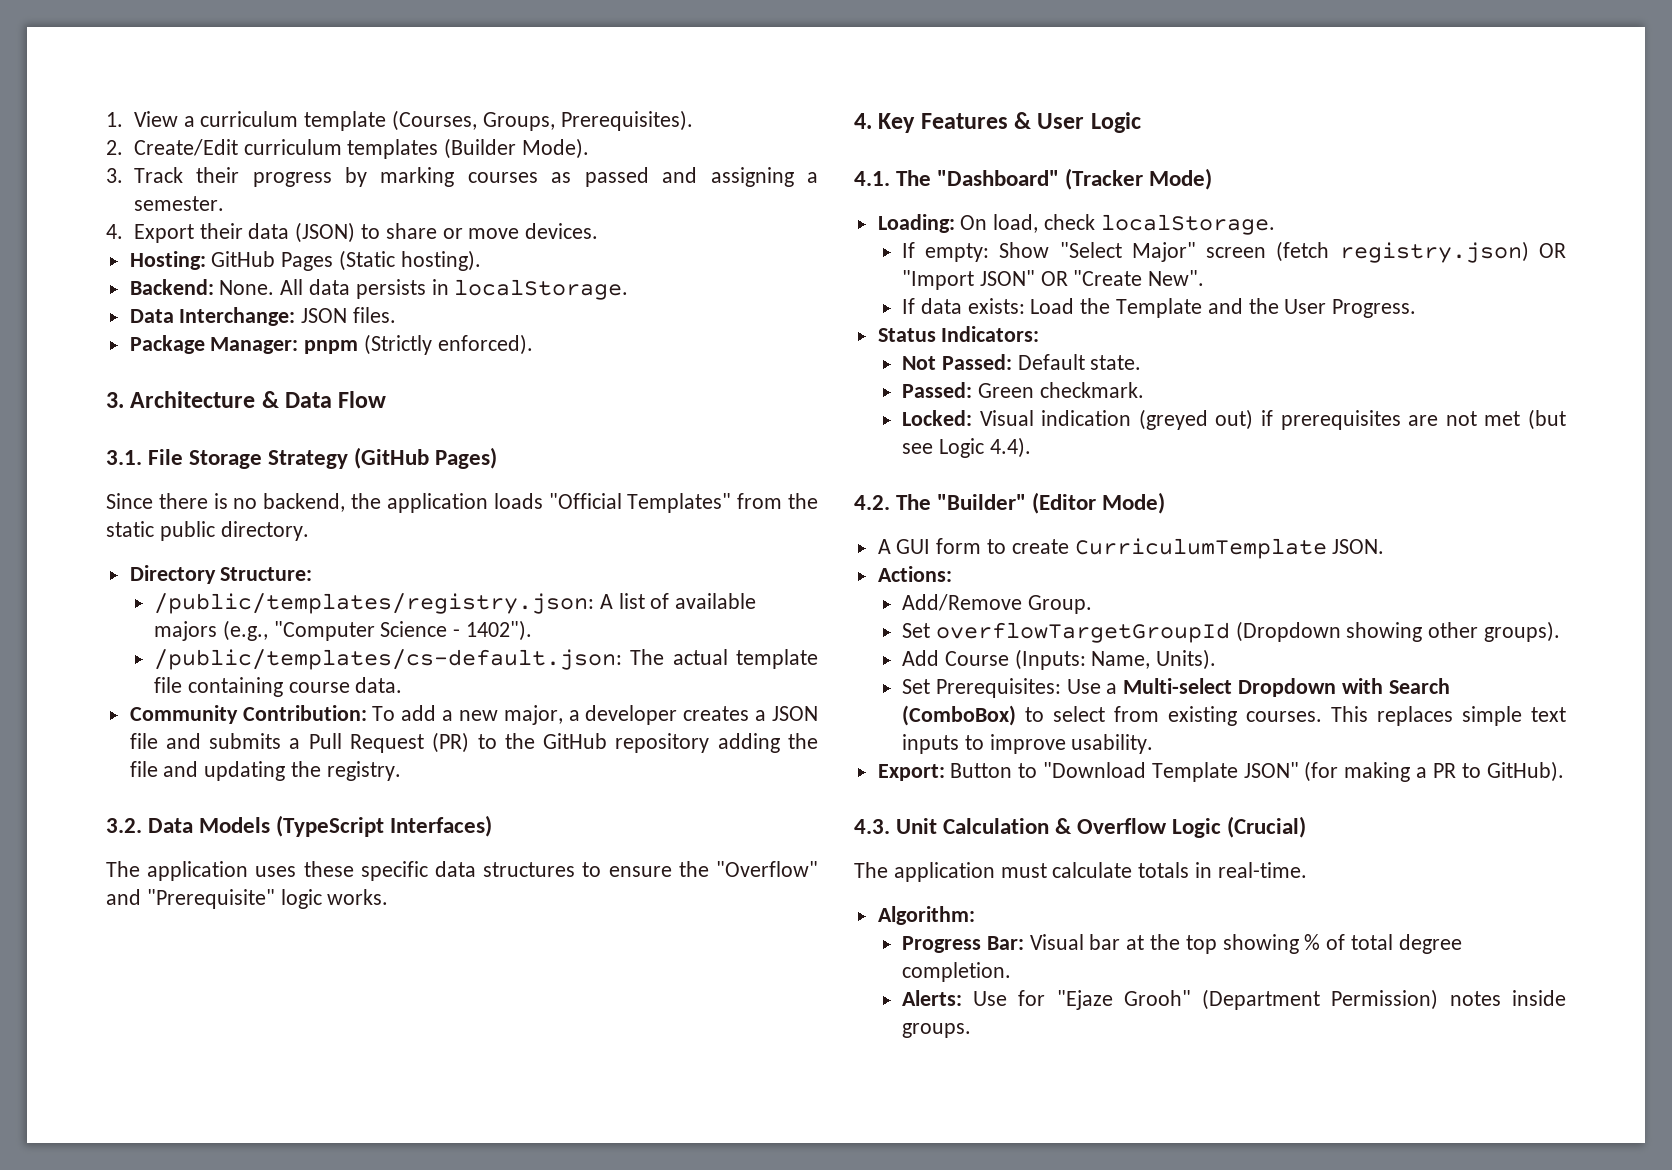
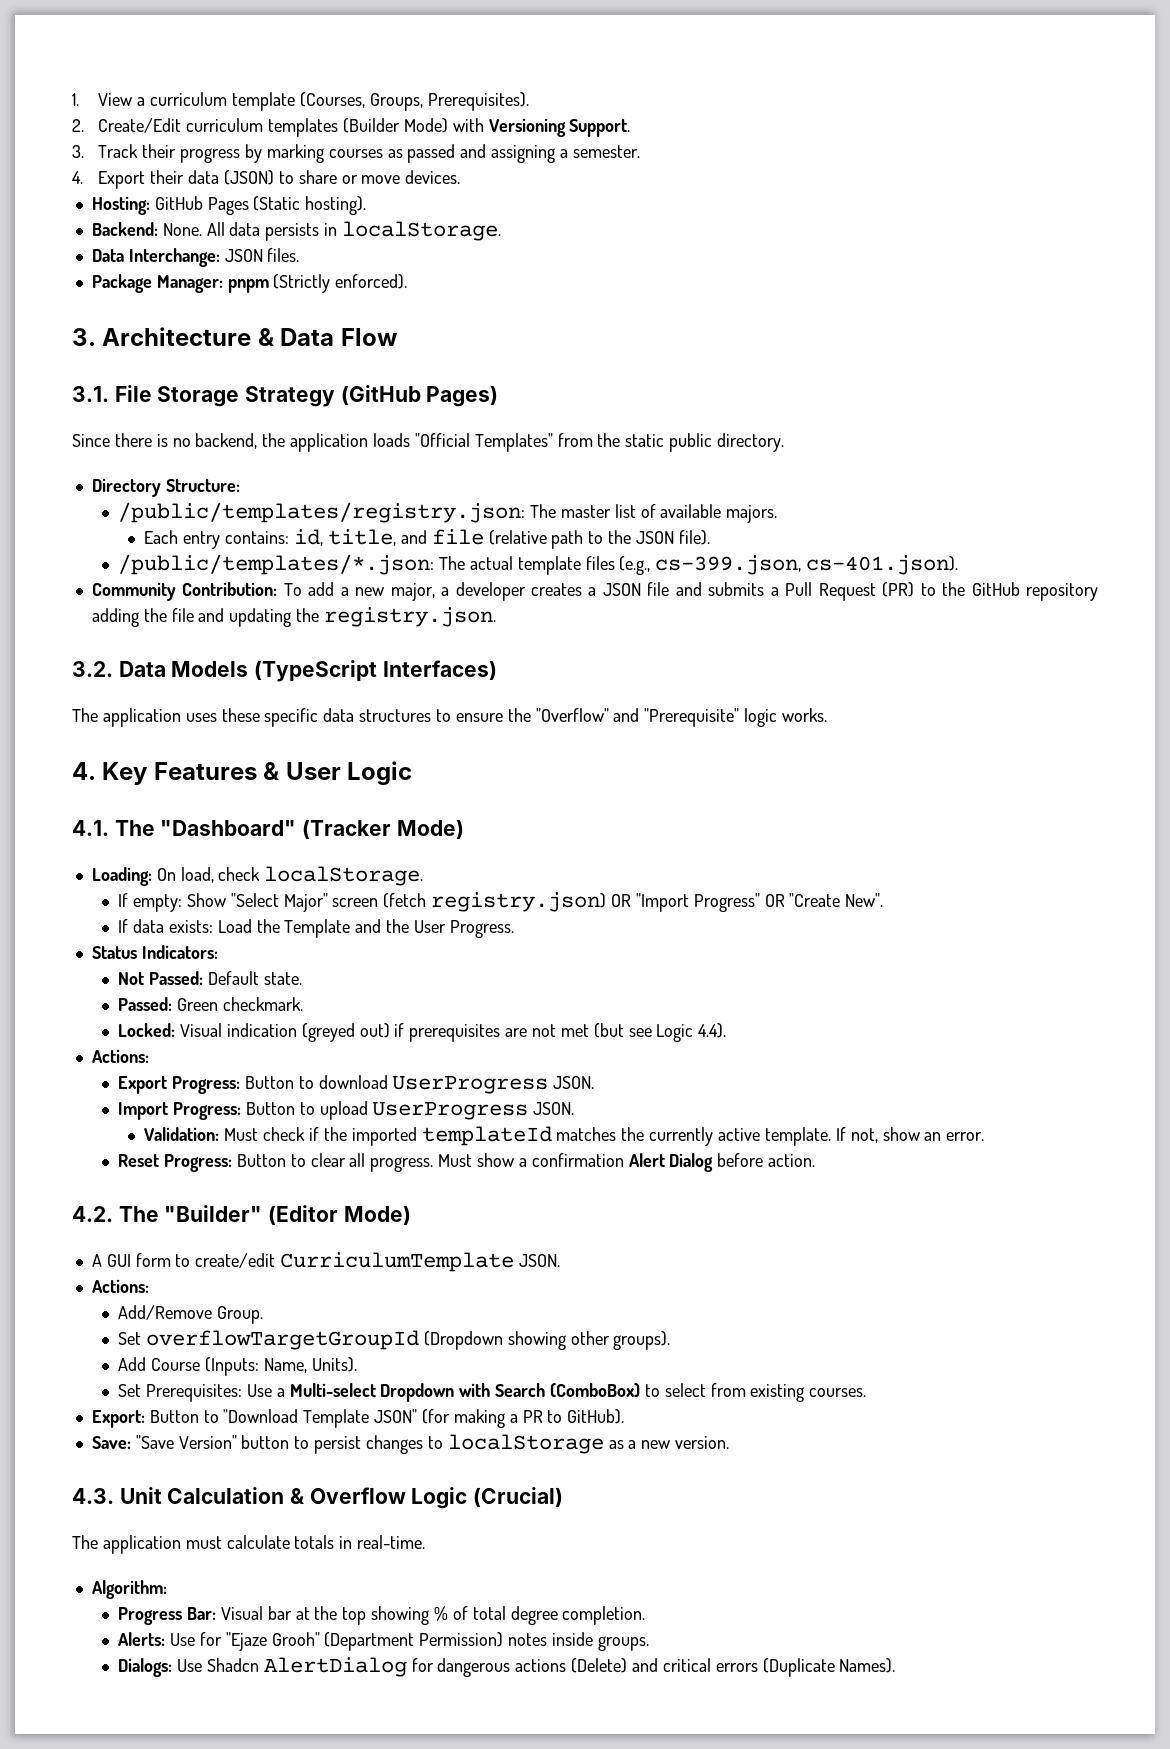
- 2. Create/Edit curriculum templates (Builder Mode).
+ 2. Create/Edit curriculum templates (Builder Mode) with Versioning Support.
- /public/templates/registry.json: A list of available majors (e.g., "Computer Science - 1402").
- /public/templates/cs-default.json: The actual template file containing course data.
+ /public/templates/registry.json: The master list of available majors.
+ Each entry contains: id, title, and file (relative path to the JSON file).
+ /public/templates/*.json: The actual template files (e.g., cs-399.json, cs-401.json).
- Community Contribution: To add a new major, a developer creates a JSON file and submits a Pull Request (PR) to the GitHub repository adding the file and updating the registry.
+ Community Contribution: To add a new major, a developer creates a JSON file and submits a Pull Request (PR) to the GitHub repository adding the file and updating the registry.json.
- If empty: Show "Select Major" screen (fetch registry.json) OR "Import JSON" OR "Create New".
+ If empty: Show "Select Major" screen (fetch registry.json) OR "Import Progress" OR "Create New".
  Locked: Visual indication (greyed out) if prerequisites are not met (but see Logic 4.4).
+ Actions:
+ Export Progress: Button to download UserProgress JSON.
+ Import Progress: Button to upload UserProgress JSON.
+ Validation: Must check if the imported templateId matches the currently active template. If not, show an error.
+ Reset Progress: Button to clear all progress. Must show a confirmation Alert Dialog before action.
- A GUI form to create CurriculumTemplate JSON.
+ A GUI form to create/edit CurriculumTemplate JSON.
- This replaces simple text inputs to improve usability.
+ Save: "Save Version" button to persist changes to localStorage as a new version.
+ Dialogs: Use Shadcn AlertDialog for dangerous actions (Delete) and critical errors (Duplicate Names).

